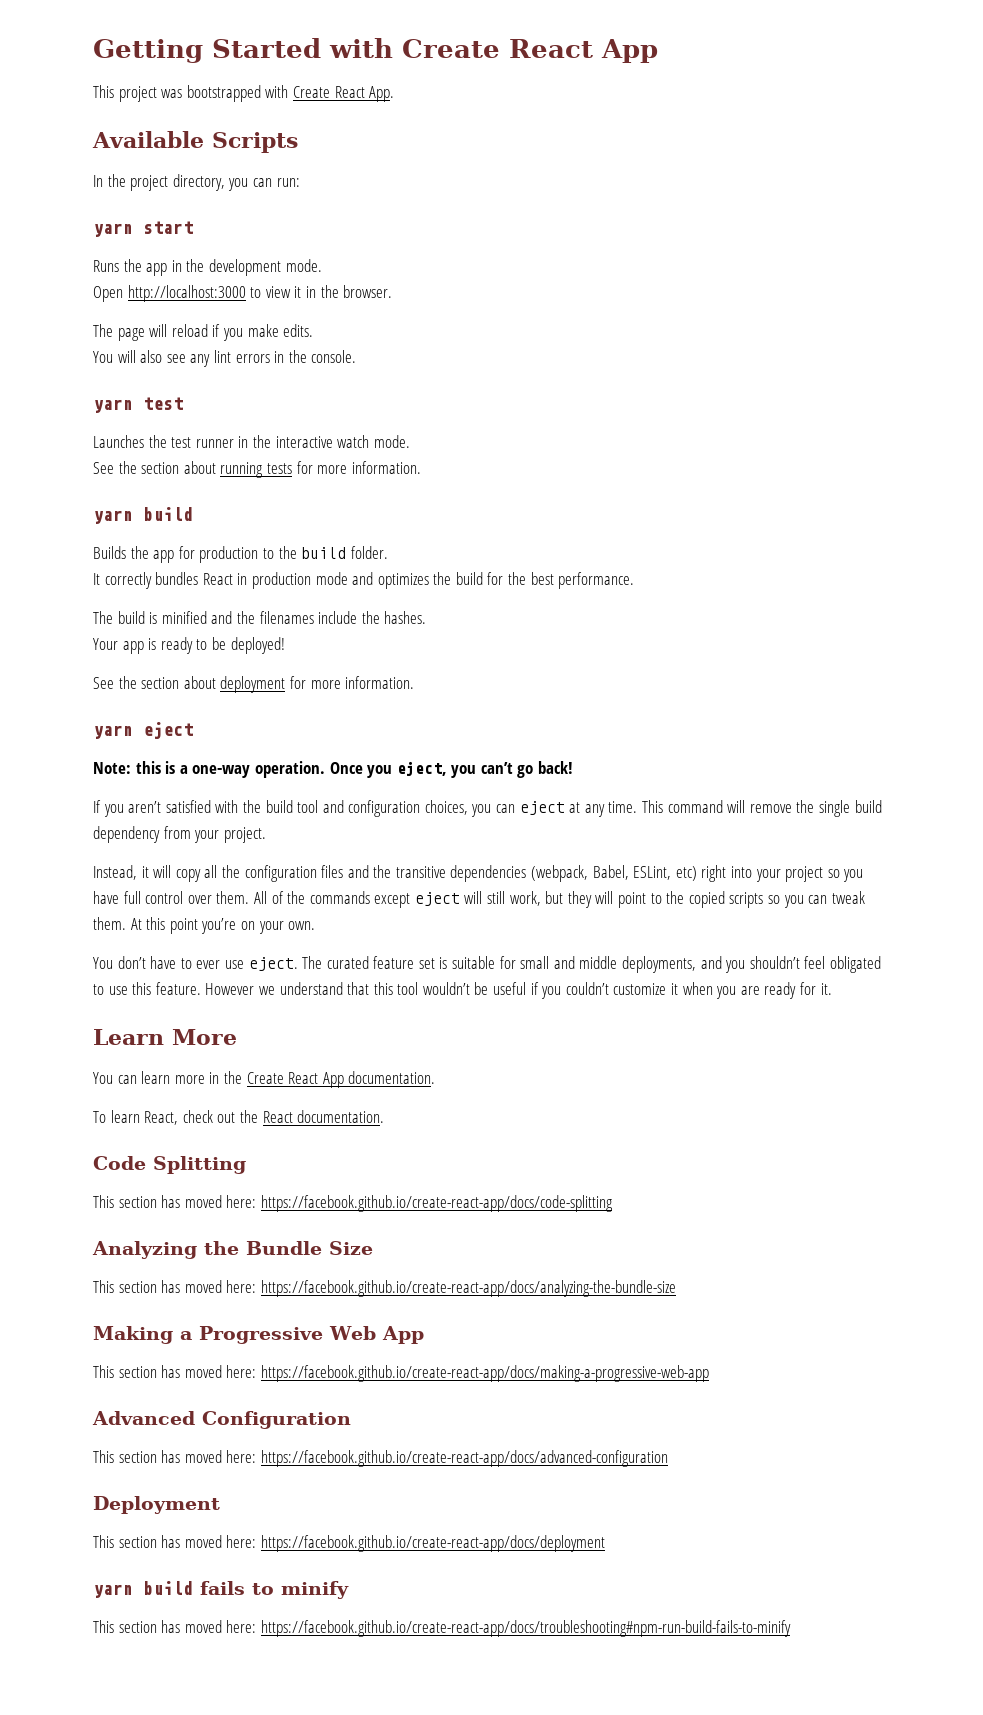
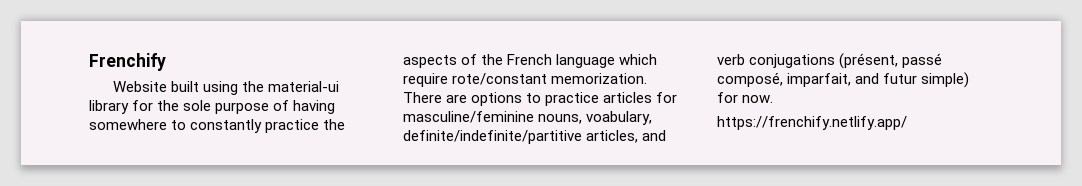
- Getting Started with Create React App
- This project was bootstrapped with Create React App.
- Available Scripts
- In the project directory, you can run:
- yarn start
- Runs the app in the development mode.
- Open http://localhost:3000 to view it in the browser.
- The page will reload if you make edits.
- You will also see any lint errors in the console.
- yarn test
- Launches the test runner in the interactive watch mode.
- See the section about running tests for more information.
- yarn build
- Builds the app for production to the build folder.
- It correctly bundles React in production mode and optimizes the build for the best performance.
- The build is minified and the filenames include the hashes.
- Your app is ready to be deployed!
- See the section about deployment for more information.
- yarn eject
- Note: this is a one-way operation. Once you eject, you can’t go back!
- If you aren’t satisfied with the build tool and configuration choices, you can eject at any time. This command will remove the single build dependency from your project.
- Instead, it will copy all the configuration files and the transitive dependencies (webpack, Babel, ESLint, etc) right into your project so you have full control over them. All of the commands except eject will still work, but they will point to the copied scripts so you can tweak them. At this point you’re on your own.
- You don’t have to ever use eject. The curated feature set is suitable for small and middle deployments, and you shouldn’t feel obligated to use this feature. However we understand that this tool wouldn’t be useful if you couldn’t customize it when you are ready for it.
- Learn More
- You can learn more in the Create React App documentation.
- To learn React, check out the React documentation.
- Code Splitting
- This section has moved here: https://facebook.github.io/create-react-app/docs/code-splitting
- Analyzing the Bundle Size
- This section has moved here: https://facebook.github.io/create-react-app/docs/analyzing-the-bundle-size
- Making a Progressive Web App
- This section has moved here: https://facebook.github.io/create-react-app/docs/making-a-progressive-web-app
- Advanced Configuration
- This section has moved here: https://facebook.github.io/create-react-app/docs/advanced-configuration
- Deployment
- This section has moved here: https://facebook.github.io/create-react-app/docs/deployment
- yarn build fails to minify
- This section has moved here: https://facebook.github.io/create-react-app/docs/troubleshooting#npm-run-build-fails-to-minify
+ Frenchify
+ Website built using the material-ui library for the sole purpose of having somewhere to constantly practice the aspects of the French language which require rote/constant memorization. There are options to practice articles for masculine/feminine nouns, voabulary, definite/indefinite/partitive articles, and verb conjugations (présent, passé composé, imparfait, and futur simple) for now.
+ https://frenchify.netlify.app/

